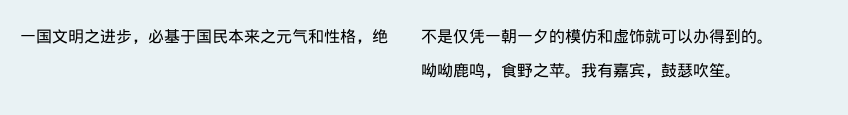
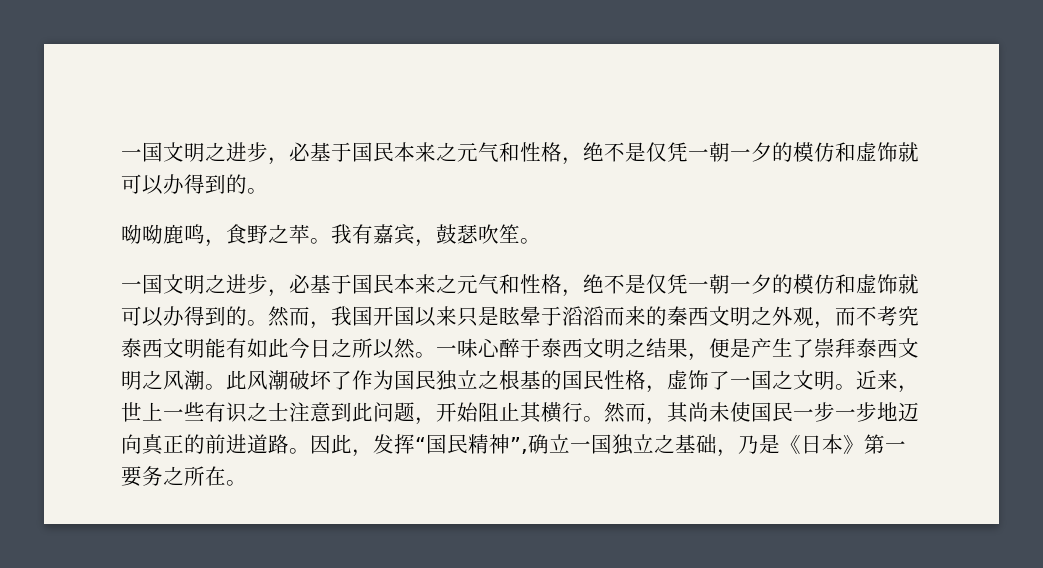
+ 一国文明之进步，必基于国民本来之元气和性格，绝不是仅凭一朝一夕的模仿和虚饰就可以办得到的。然而，我国开国以来只是眩晕于滔滔而来的秦西文明之外观，而不考究泰西文明能有如此今日之所以然。一味心醉于泰西文明之结果，便是产生了崇拜泰西文明之风潮。此风潮破坏了作为国民独立之根基的国民性格，虚饰了一国之文明。近来，世上一些有识之士注意到此问题，开始阻止其横行。然而，其尚未使国民一步一步地迈向真正的前进道路。因此，发挥“国民精神”,确立一国独立之基础，乃是《日本》第一要务之所在。

